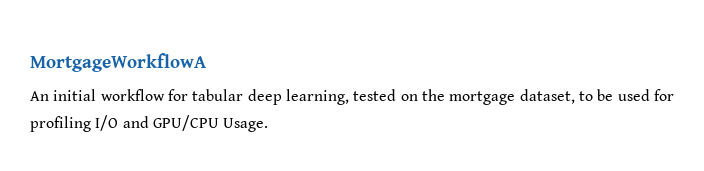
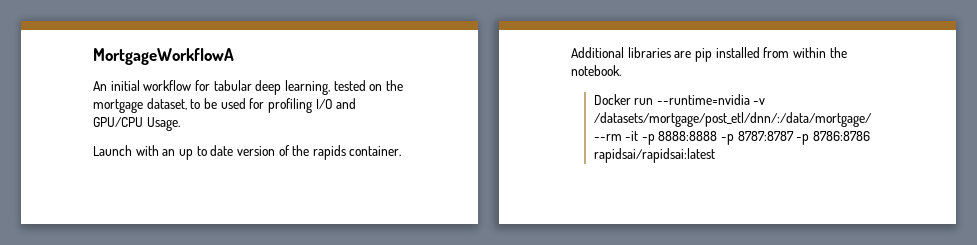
+ Launch with an up to date version of the rapids container. Additional libraries are pip installed from within the notebook.
+ Docker run --runtime=nvidia -v /datasets/mortgage/post_etl/dnn/:/data/mortgage/ --rm -it -p 8888:8888 -p 8787:8787 -p 8786:8786 rapidsai/rapidsai:latest

